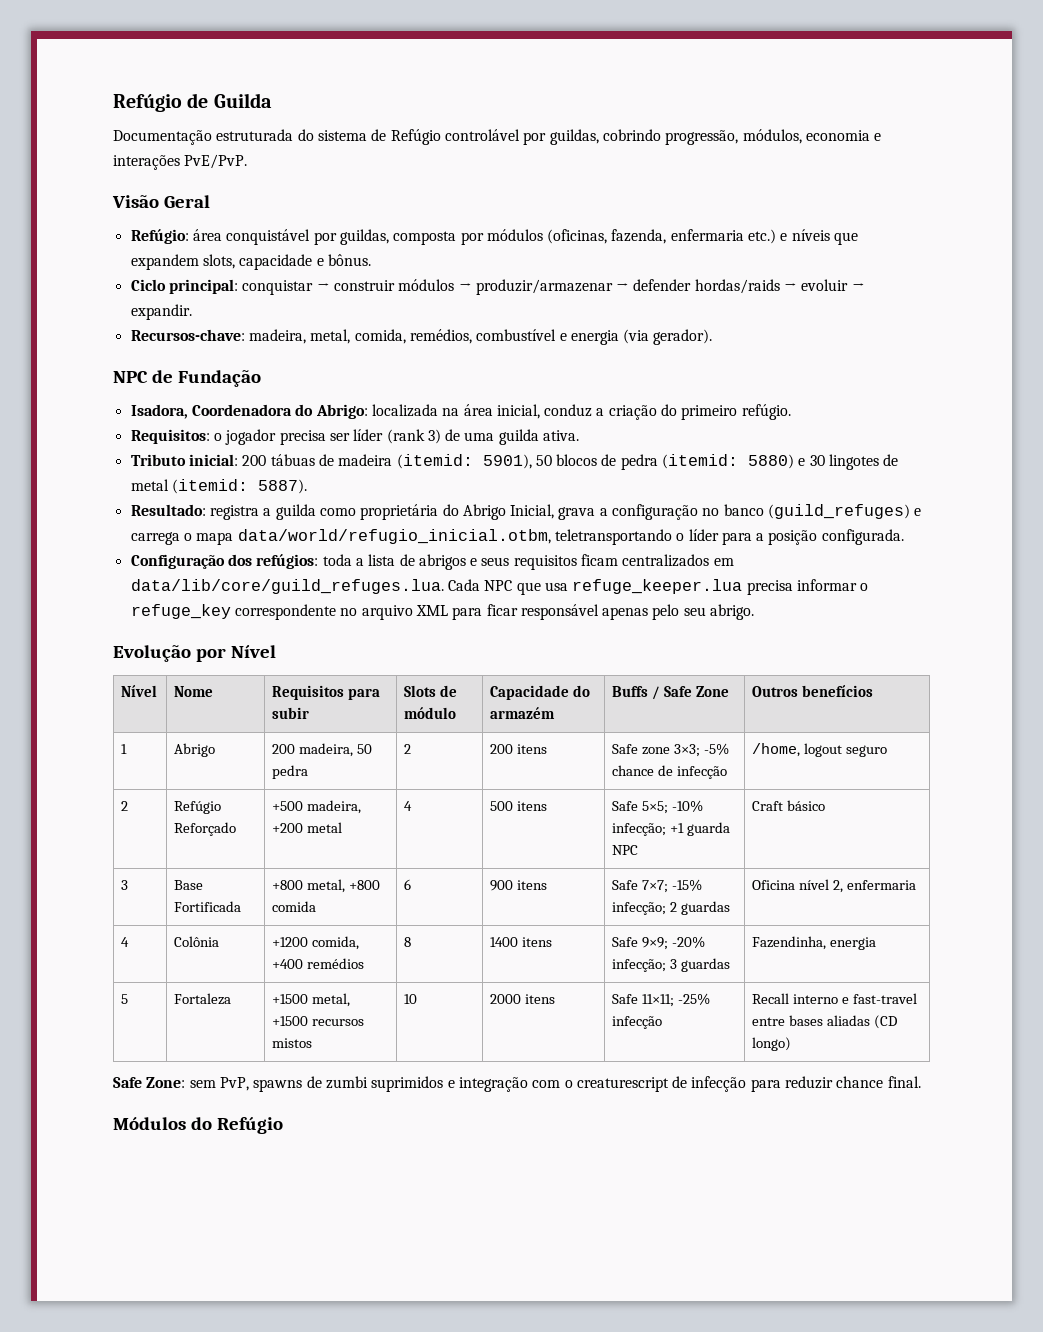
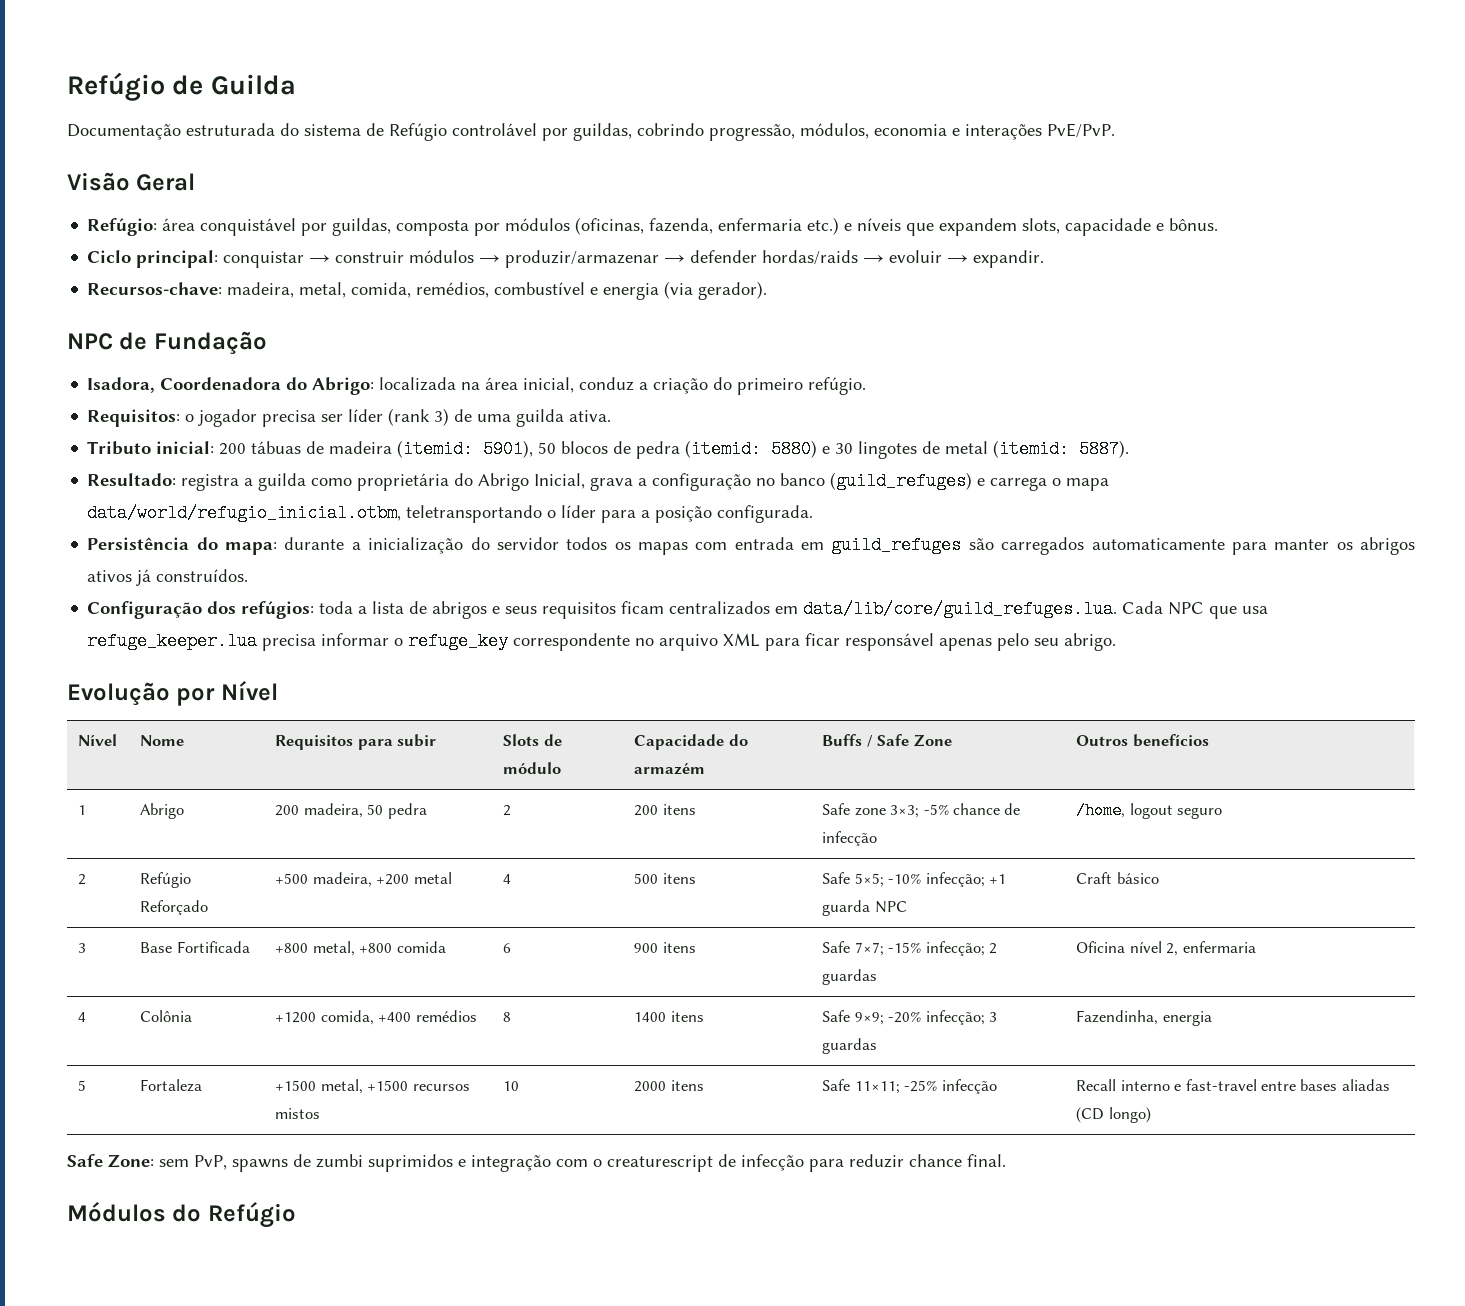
+ Persistência do mapa: durante a inicialização do servidor todos os mapas com entrada em guild_refuges são carregados automaticamente para manter os abrigos ativos já construídos.

